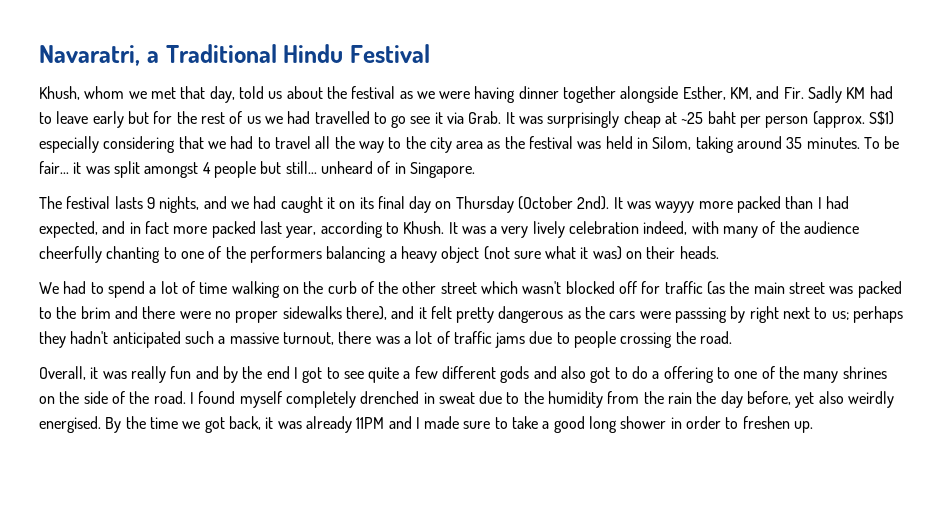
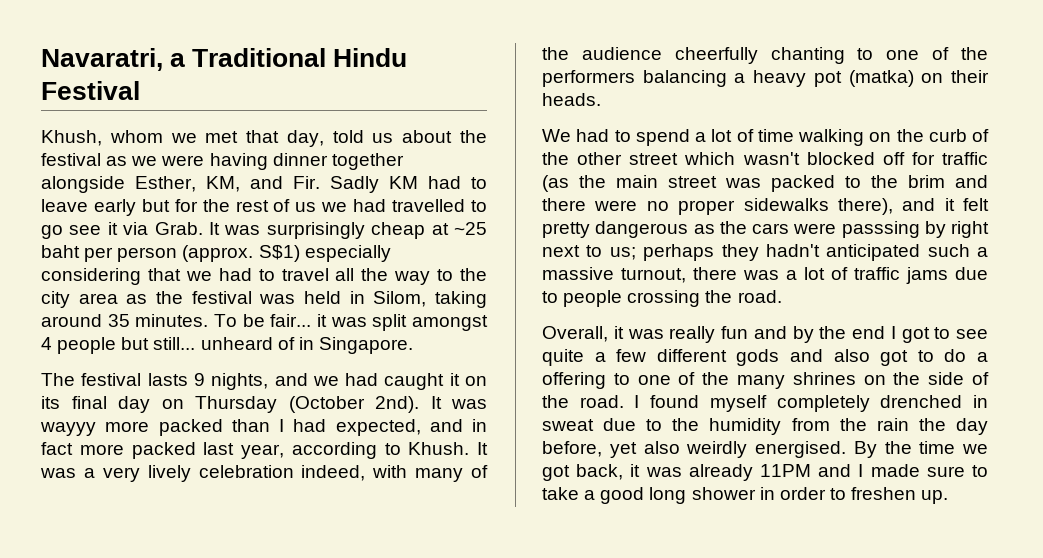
- It was a very lively celebration indeed, with many of the audience cheerfully chanting to one of the performers balancing a heavy object (not sure what it was) on their heads.
+ It was a very lively celebration indeed, with many of the audience cheerfully chanting to one of the performers balancing a heavy pot (matka) on their heads.

